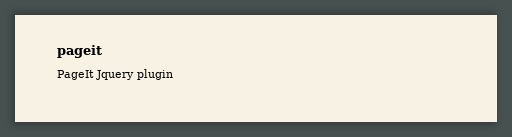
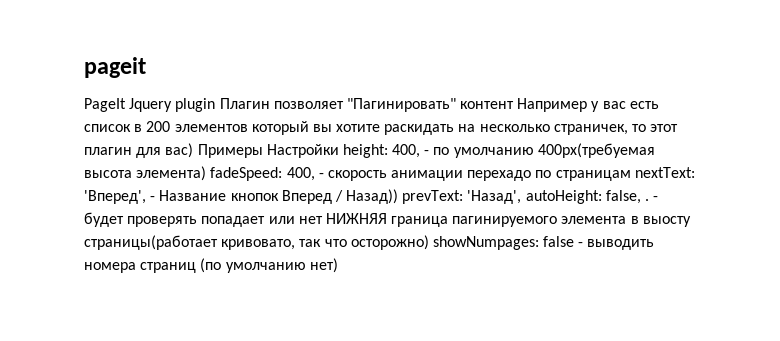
- PageIt Jquery plugin
+ PageIt Jquery plugin Плагин позволяет "Пагинировать" контент Например у вас есть список в 200 элементов который вы хотите раскидать на несколько страничек, то этот плагин для вас) Примеры Настройки height: 400, - по умолчанию 400px(требуемая высота элемента) fadeSpeed: 400, - скорость анимации перехадо по страницам nextText: 'Вперед', - Название кнопок Вперед / Назад)) prevText: 'Назад', autoHeight: false, . - будет проверять попадает или нет НИЖНЯЯ граница пагинируемого элемента в выосту страницы(работает кривовато, так что осторожно) showNumpages: false - выводить номера страниц (по умолчанию нет)

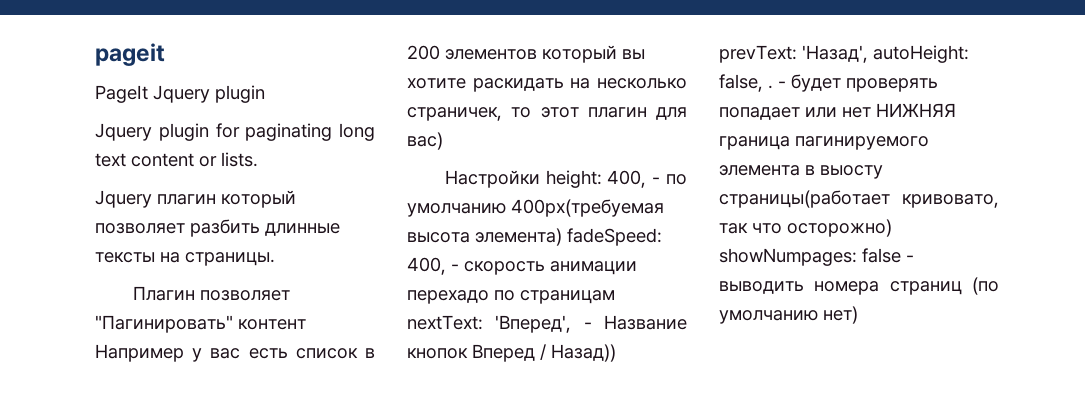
- PageIt Jquery plugin Плагин позволяет "Пагинировать" контент Например у вас есть список в 200 элементов который вы хотите раскидать на несколько страничек, то этот плагин для вас) Примеры Настройки height: 400, - по умолчанию 400px(требуемая высота элемента) fadeSpeed: 400, - скорость анимации перехадо по страницам nextText: 'Вперед', - Название кнопок Вперед / Назад)) prevText: 'Назад', autoHeight: false, .
+ PageIt Jquery plugin
+ Jquery plugin for paginating long text content or lists.
+ Jquery плагин который позволяет разбить длинные тексты на страницы.
+ Плагин позволяет "Пагинировать" контент Например у вас есть список в 200 элементов который вы хотите раскидать на несколько страничек, то этот плагин для вас)
+ Настройки height: 400, - по умолчанию 400px(требуемая высота элемента) fadeSpeed: 400, - скорость анимации перехадо по страницам nextText: 'Вперед', - Название кнопок Вперед / Назад)) prevText: 'Назад', autoHeight: false, .

